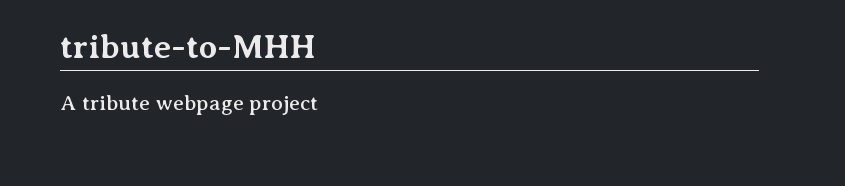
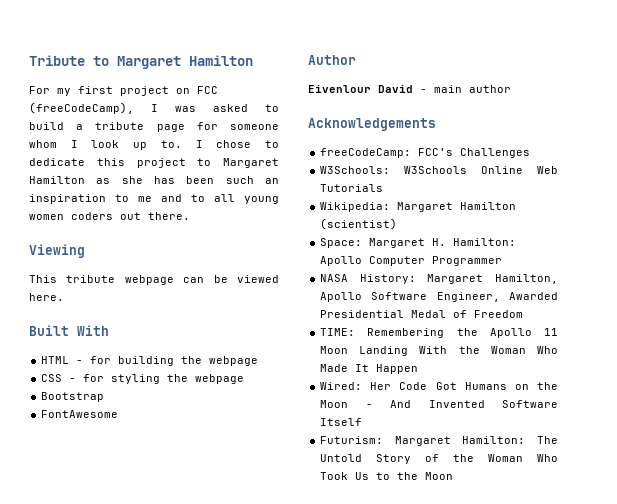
- tribute-to-MHH
- A tribute webpage project
+ Tribute to Margaret Hamilton
+ For my first project on FCC (freeCodeCamp), I was asked to build a tribute page for someone whom I look up to. I chose to dedicate this project to Margaret Hamilton as she has been such an inspiration to me and to all young women coders out there.
+ Viewing
+ This tribute webpage can be viewed here.
+ Built With
+ HTML - for building the webpage
+ CSS - for styling the webpage
+ Bootstrap
+ FontAwesome
+ Author
+ Eivenlour David - main author
+ Acknowledgements
+ freeCodeCamp: FCC's Challenges
+ W3Schools: W3Schools Online Web Tutorials
+ Wikipedia: Margaret Hamilton (scientist)
+ Space: Margaret H. Hamilton: Apollo Computer Programmer
+ NASA History: Margaret Hamilton, Apollo Software Engineer, Awarded Presidential Medal of Freedom
+ TIME: Remembering the Apollo 11 Moon Landing With the Woman Who Made It Happen
+ Wired: Her Code Got Humans on the Moon - And Invented Software Itself
+ Futurism: Margaret Hamilton: The Untold Story of the Woman Who Took Us to the Moon

